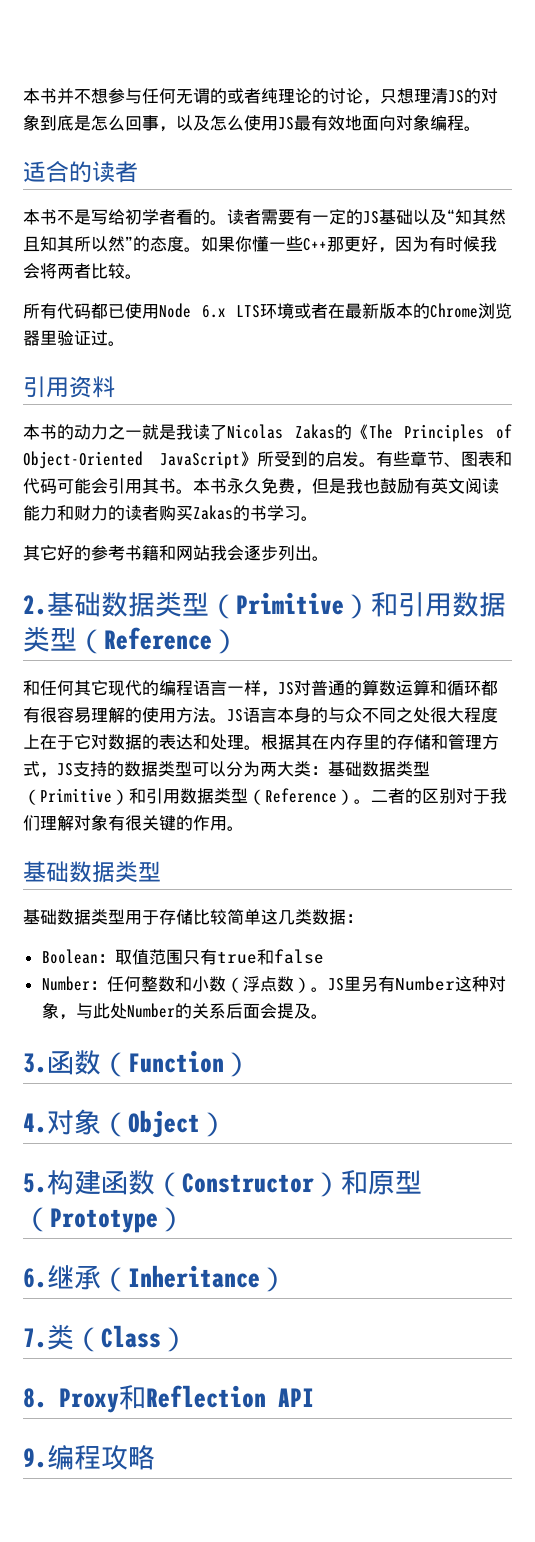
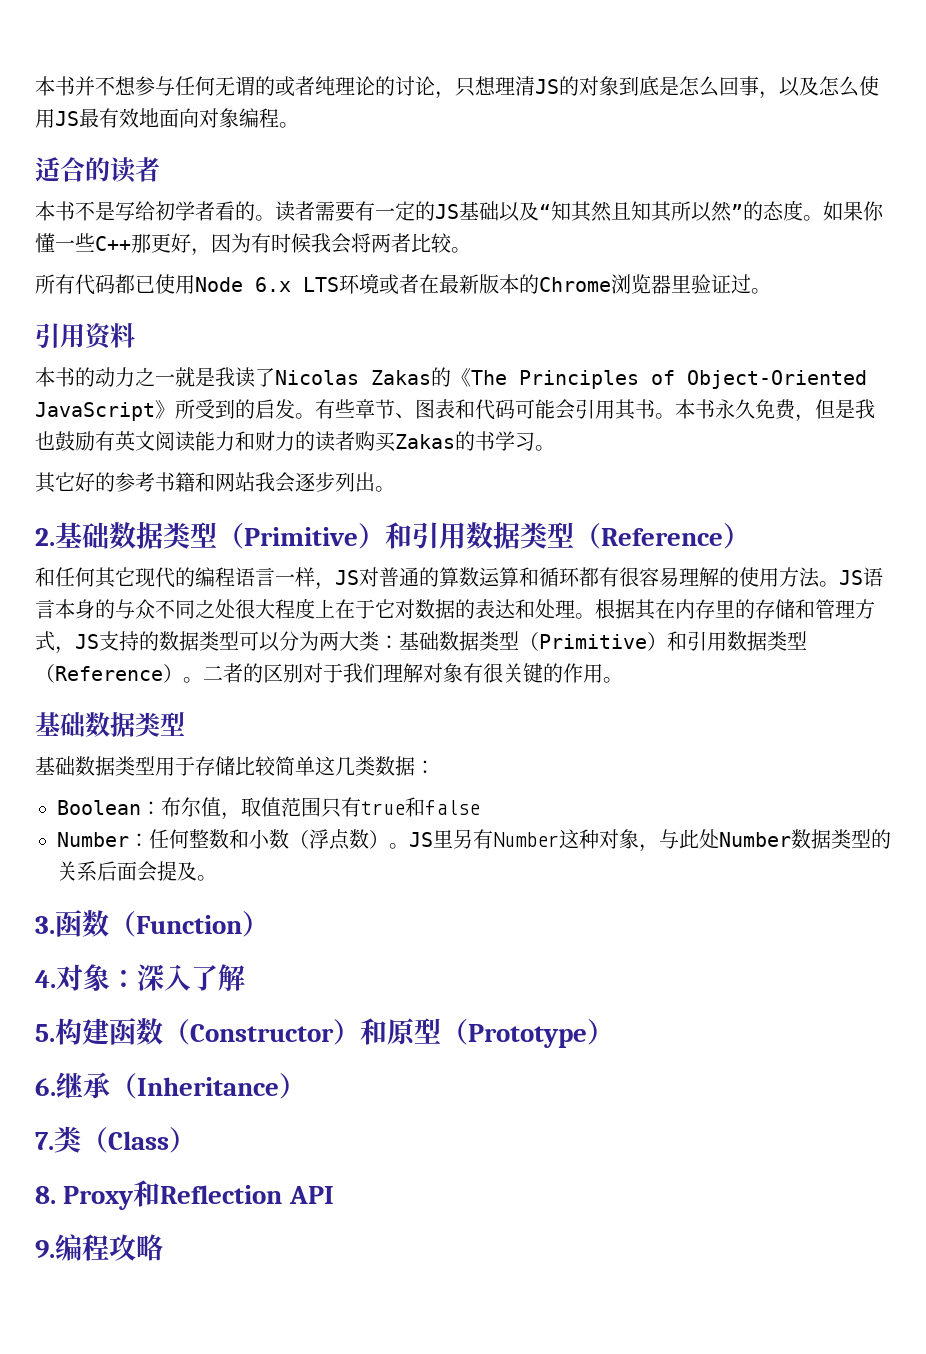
- Boolean：取值范围只有true和false
+ Boolean：布尔值，取值范围只有true和false
- JS里另有Number这种对象，与此处Number的关系后面会提及。
+ JS里另有Number这种对象，与此处Number数据类型的关系后面会提及。
- 4.对象（Object）
+ 4.对象：深入了解

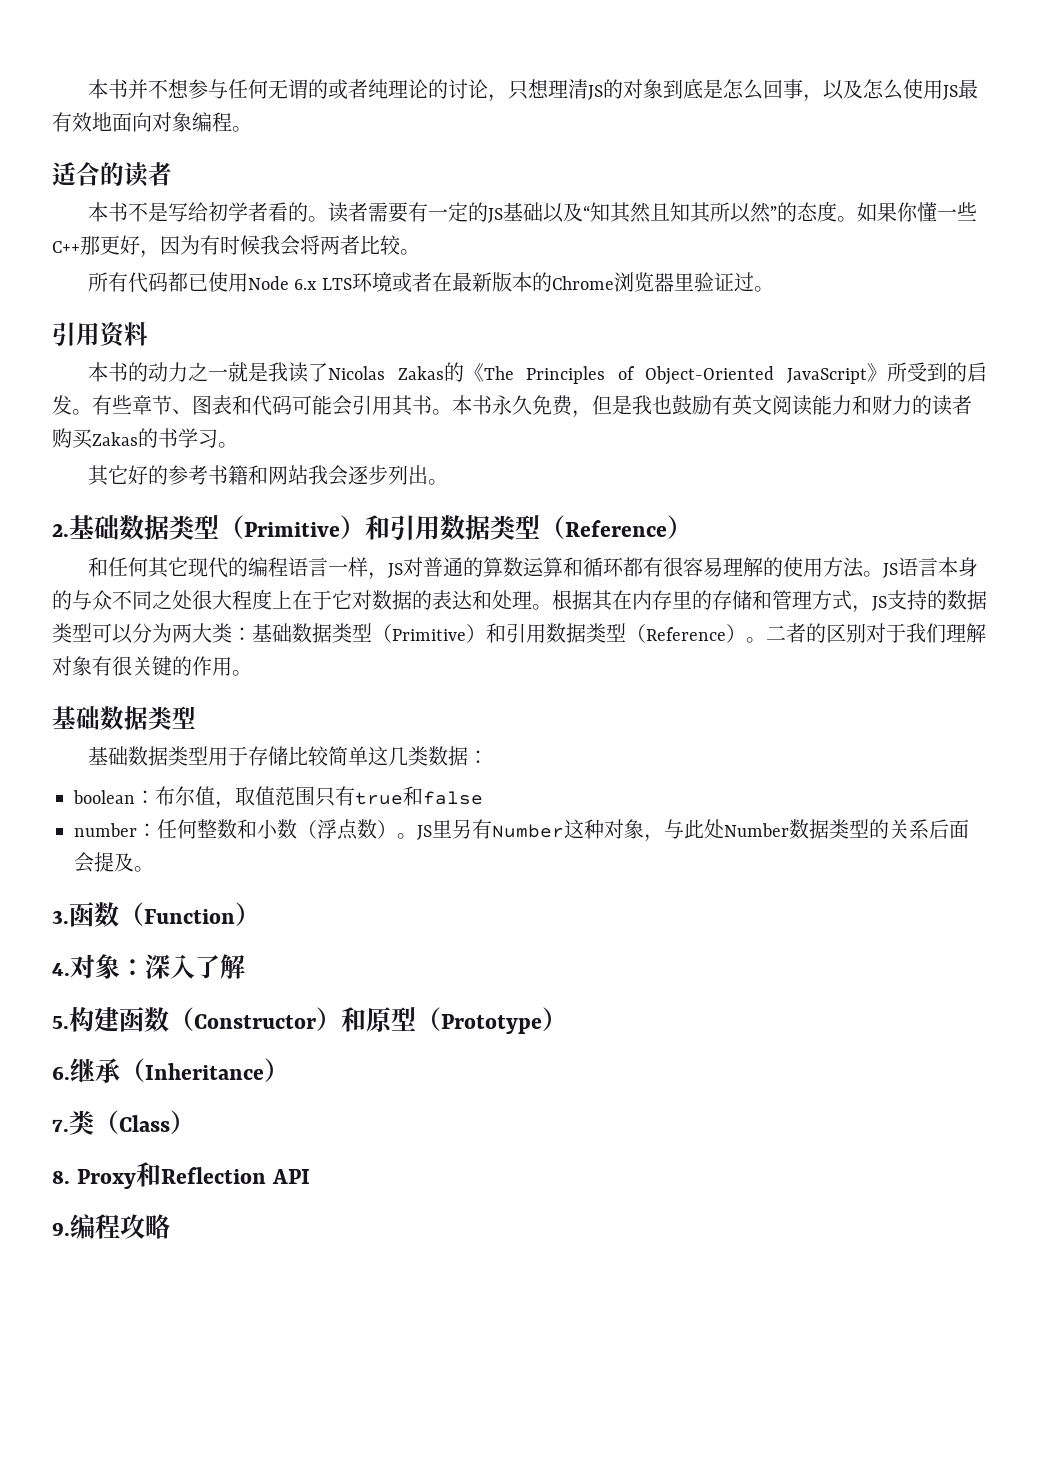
- Boolean：布尔值，取值范围只有true和false
+ boolean：布尔值，取值范围只有true和false
- Number：任何整数和小数（浮点数）。
+ number：任何整数和小数（浮点数）。

